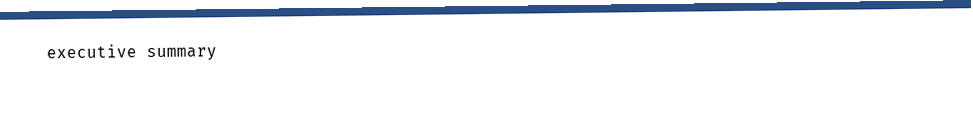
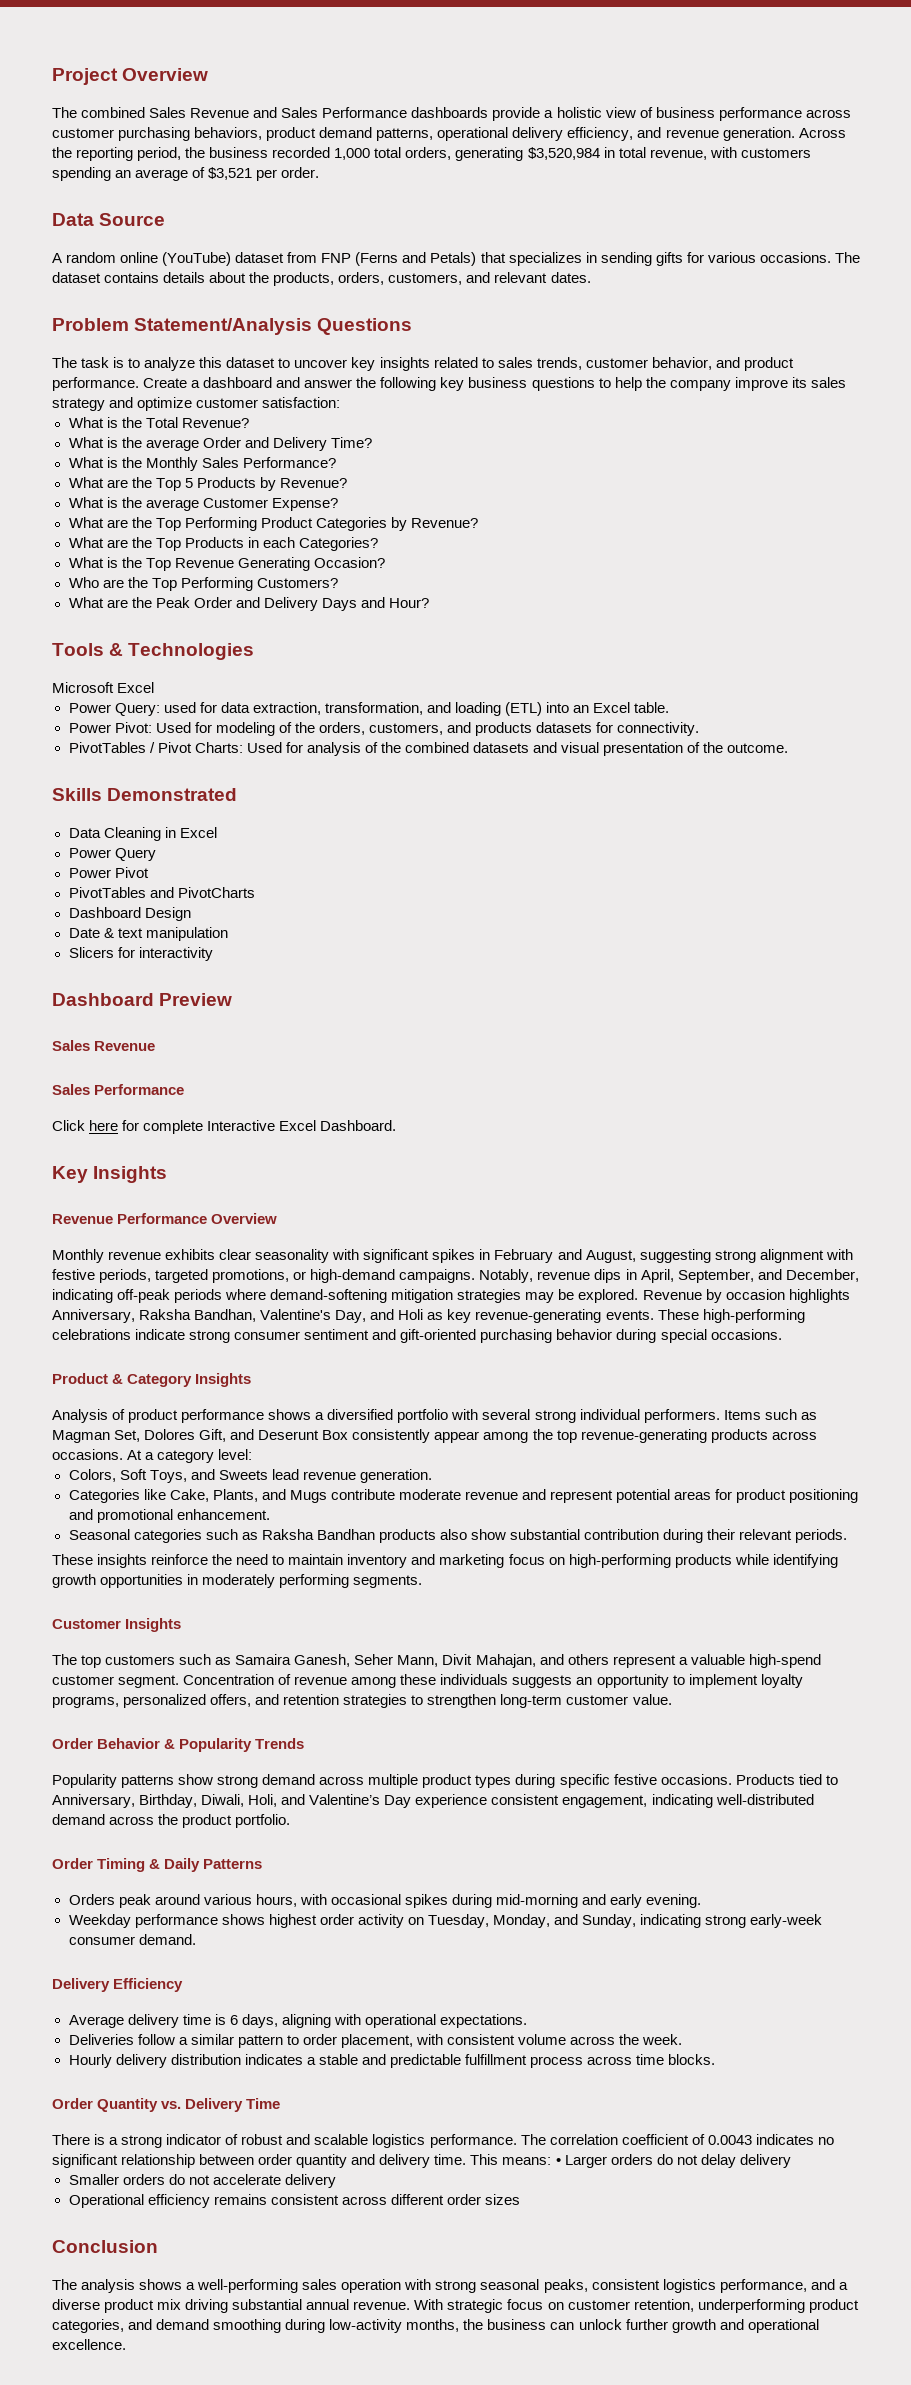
- executive summary
+ Project Overview
+ The combined Sales Revenue and Sales Performance dashboards provide a holistic view of business performance across customer purchasing behaviors, product demand patterns, operational delivery efficiency, and revenue generation. Across the reporting period, the business recorded 1,000 total orders, generating $3,520,984 in total revenue, with customers spending an average of $3,521 per order.
+ Data Source
+ A random online (YouTube) dataset from FNP (Ferns and Petals) that specializes in sending gifts for various occasions. The dataset contains details about the products, orders, customers, and relevant dates.
+ Problem Statement/Analysis Questions
+ The task is to analyze this dataset to uncover key insights related to sales trends, customer behavior, and product performance. Create a dashboard and answer the following key business questions to help the company improve its sales strategy and optimize customer satisfaction:
+ What is the Total Revenue?
+ What is the average Order and Delivery Time?
+ What is the Monthly Sales Performance?
+ What are the Top 5 Products by Revenue?
+ What is the average Customer Expense?
+ What are the Top Performing Product Categories by Revenue?
+ What are the Top Products in each Categories?
+ What is the Top Revenue Generating Occasion?
+ Who are the Top Performing Customers?
+ What are the Peak Order and Delivery Days and Hour?
+ Tools & Technologies
+ Microsoft Excel
+ Power Query: used for data extraction, transformation, and loading (ETL) into an Excel table.
+ Power Pivot: Used for modeling of the orders, customers, and products datasets for connectivity.
+ PivotTables / Pivot Charts: Used for analysis of the combined datasets and visual presentation of the outcome.
+ Skills Demonstrated
+ Data Cleaning in Excel
+ Power Query
+ Power Pivot
+ PivotTables and PivotCharts
+ Dashboard Design
+ Date & text manipulation
+ Slicers for interactivity
+ Dashboard Preview
+ Sales Revenue
+ Sales Performance
+ Click here for complete Interactive Excel Dashboard.
+ Key Insights
+ Revenue Performance Overview
+ Monthly revenue exhibits clear seasonality with significant spikes in February and August, suggesting strong alignment with festive periods, targeted promotions, or high-demand campaigns. Notably, revenue dips in April, September, and December, indicating off-peak periods where demand-softening mitigation strategies may be explored. Revenue by occasion highlights Anniversary, Raksha Bandhan, Valentine's Day, and Holi as key revenue-generating events. These high-performing celebrations indicate strong consumer sentiment and gift-oriented purchasing behavior during special occasions.
+ Product & Category Insights
+ Analysis of product performance shows a diversified portfolio with several strong individual performers. Items such as Magman Set, Dolores Gift, and Deserunt Box consistently appear among the top revenue-generating products across occasions. At a category level:
+ Colors, Soft Toys, and Sweets lead revenue generation.
+ Categories like Cake, Plants, and Mugs contribute moderate revenue and represent potential areas for product positioning and promotional enhancement.
+ Seasonal categories such as Raksha Bandhan products also show substantial contribution during their relevant periods.
+ These insights reinforce the need to maintain inventory and marketing focus on high-performing products while identifying growth opportunities in moderately performing segments.
+ Customer Insights
+ The top customers such as Samaira Ganesh, Seher Mann, Divit Mahajan, and others represent a valuable high-spend customer segment. Concentration of revenue among these individuals suggests an opportunity to implement loyalty programs, personalized offers, and retention strategies to strengthen long-term customer value.
+ Order Behavior & Popularity Trends
+ Popularity patterns show strong demand across multiple product types during specific festive occasions. Products tied to Anniversary, Birthday, Diwali, Holi, and Valentine’s Day experience consistent engagement, indicating well-distributed demand across the product portfolio.
+ Order Timing & Daily Patterns
+ Orders peak around various hours, with occasional spikes during mid-morning and early evening.
+ Weekday performance shows highest order activity on Tuesday, Monday, and Sunday, indicating strong early-week consumer demand.
+ Delivery Efficiency
+ Average delivery time is 6 days, aligning with operational expectations.
+ Deliveries follow a similar pattern to order placement, with consistent volume across the week.
+ Hourly delivery distribution indicates a stable and predictable fulfillment process across time blocks.
+ Order Quantity vs. Delivery Time
+ There is a strong indicator of robust and scalable logistics performance. The correlation coefficient of 0.0043 indicates no significant relationship between order quantity and delivery time. This means: • Larger orders do not delay delivery
+ Smaller orders do not accelerate delivery
+ Operational efficiency remains consistent across different order sizes
+ Conclusion
+ The analysis shows a well-performing sales operation with strong seasonal peaks, consistent logistics performance, and a diverse product mix driving substantial annual revenue. With strategic focus on customer retention, underperforming product categories, and demand smoothing during low-activity months, the business can unlock further growth and operational excellence.

